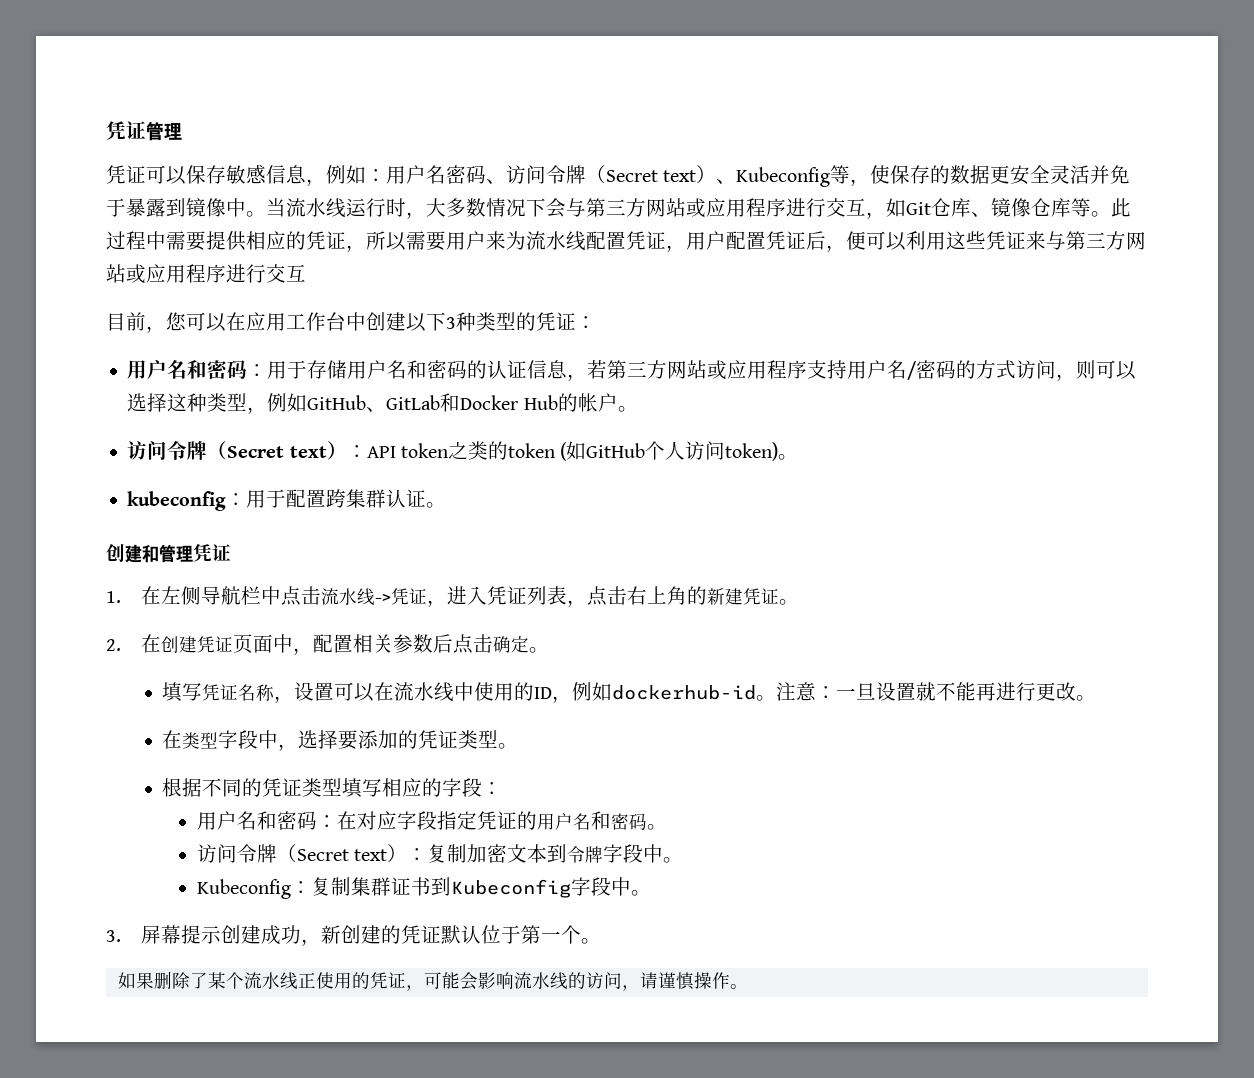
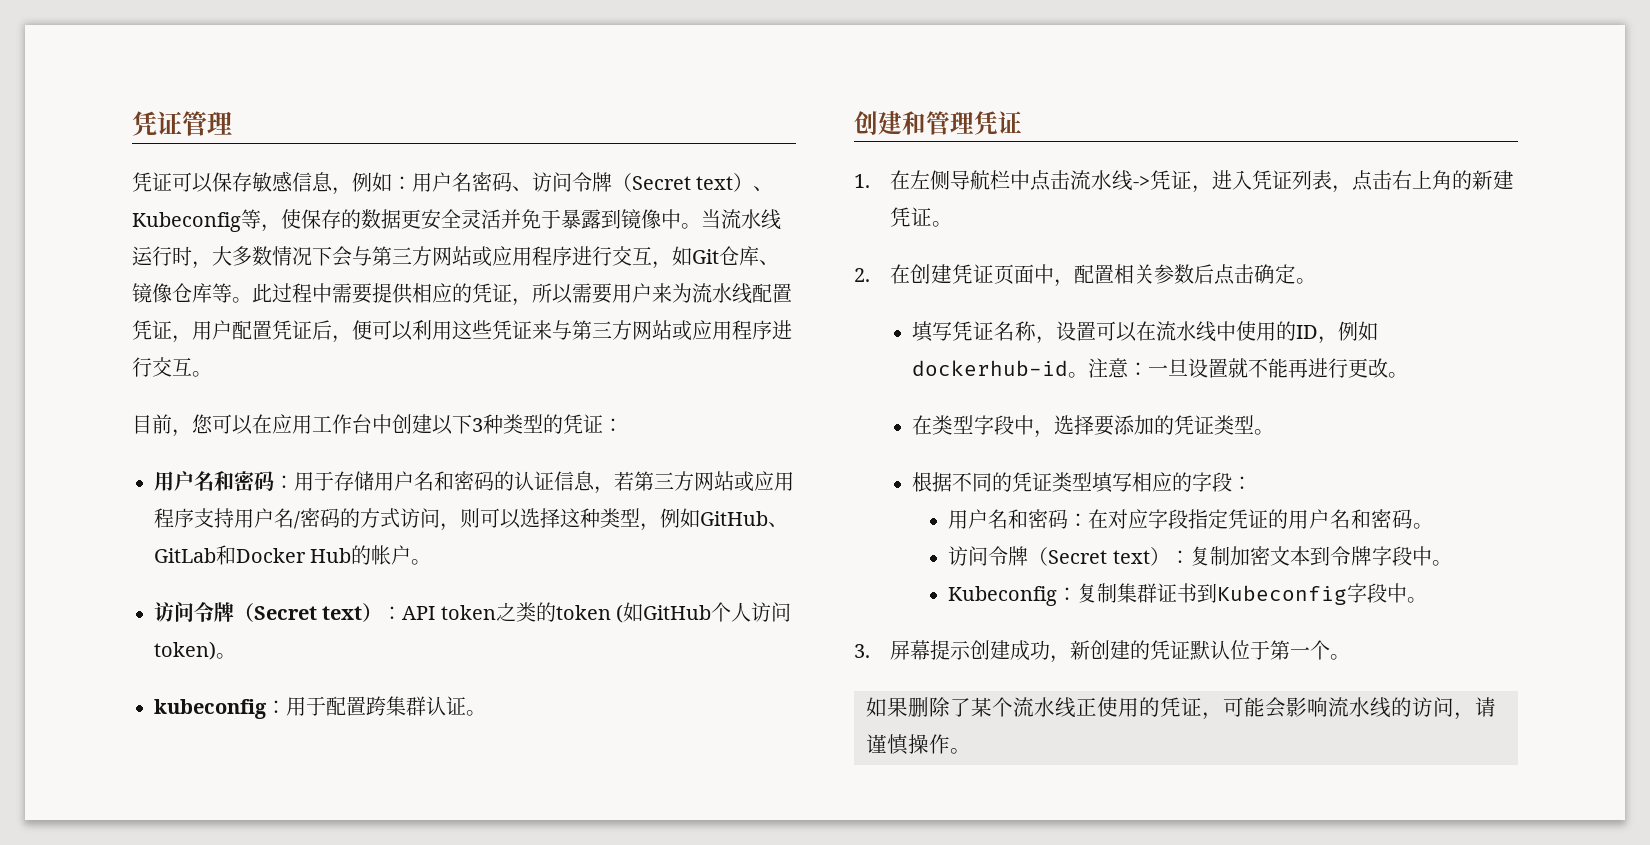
- 此过程中需要提供相应的凭证，所以需要用户来为流水线配置凭证，用户配置凭证后，便可以利用这些凭证来与第三方网站或应用程序进行交互
+ 此过程中需要提供相应的凭证，所以需要用户来为流水线配置凭证，用户配置凭证后，便可以利用这些凭证来与第三方网站或应用程序进行交互。

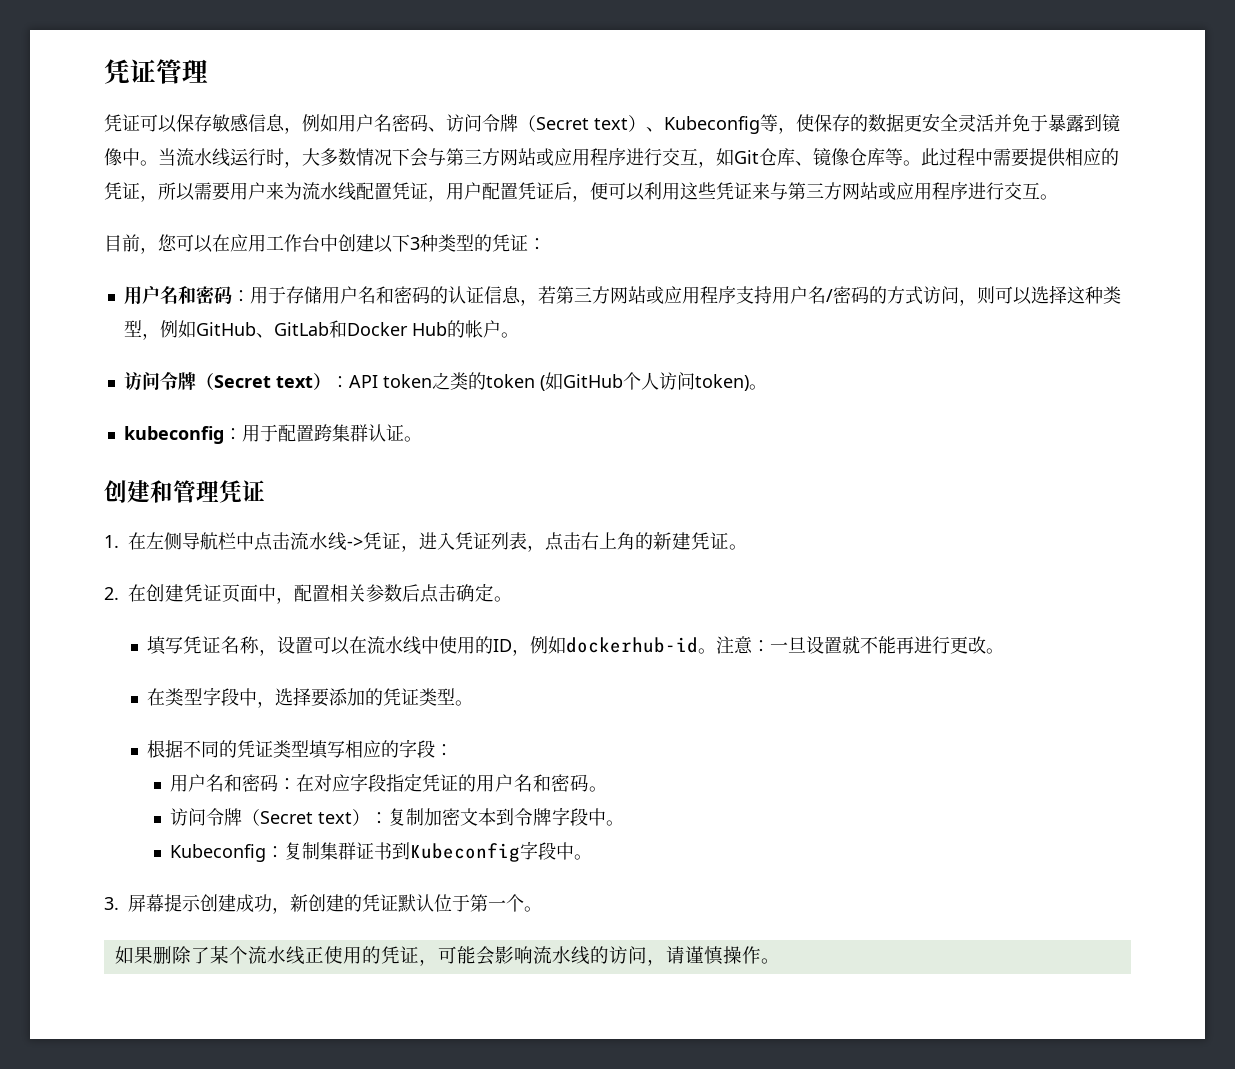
- 凭证可以保存敏感信息，例如：用户名密码、访问令牌（Secret text）、Kubeconfig等，使保存的数据更安全灵活并免于暴露到镜像中。
+ 凭证可以保存敏感信息，例如用户名密码、访问令牌（Secret text）、Kubeconfig等，使保存的数据更安全灵活并免于暴露到镜像中。

